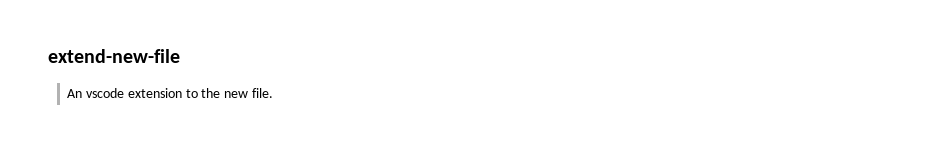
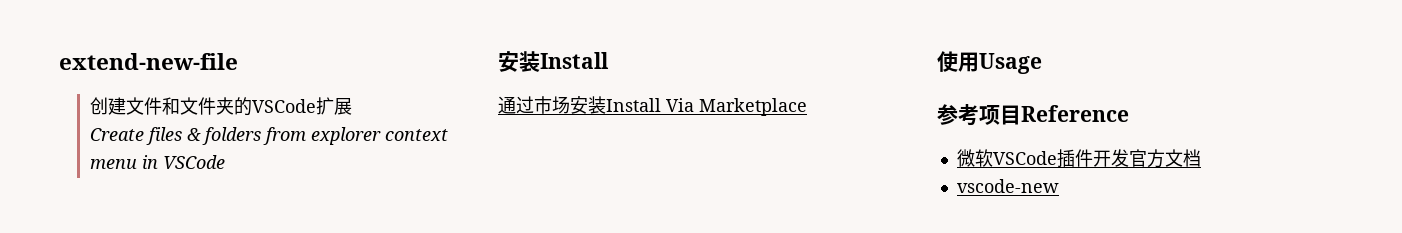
- An vscode extension to the new file.
+ 创建文件和文件夹的VSCode扩展
+ Create files & folders from explorer context menu in VSCode
+ 安装Install
+ 通过市场安装Install Via Marketplace
+ 使用Usage
+ 参考项目Reference
+ 微软VSCode插件开发官方文档
+ vscode-new

